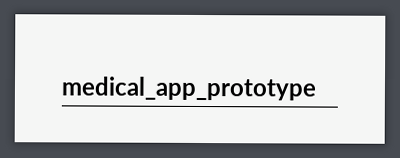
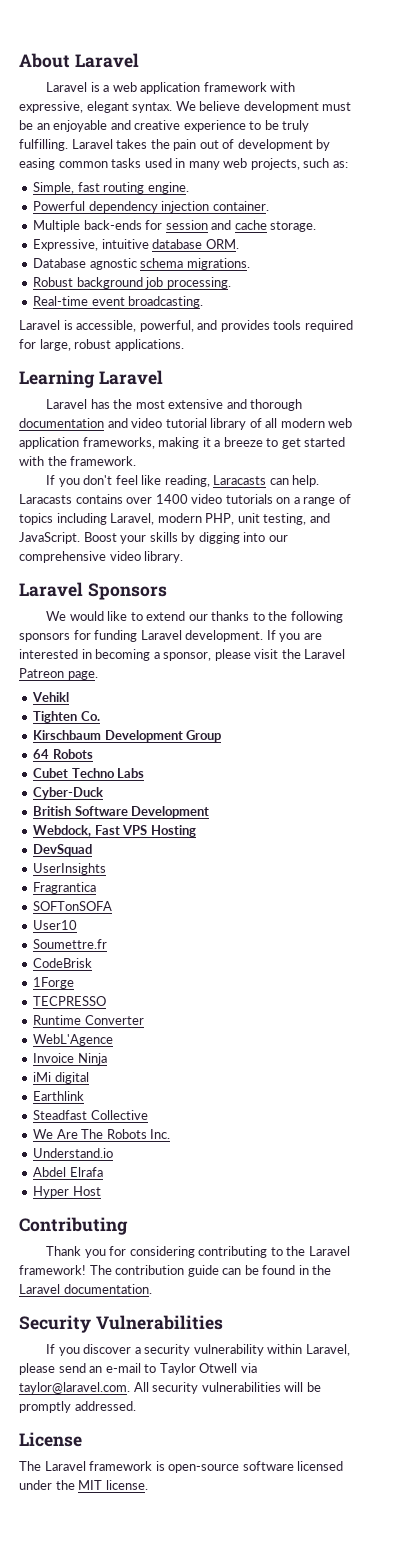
- medical_app_prototype
+ About Laravel
+ Laravel is a web application framework with expressive, elegant syntax. We believe development must be an enjoyable and creative experience to be truly fulfilling. Laravel takes the pain out of development by easing common tasks used in many web projects, such as:
+ Simple, fast routing engine.
+ Powerful dependency injection container.
+ Multiple back-ends for session and cache storage.
+ Expressive, intuitive database ORM.
+ Database agnostic schema migrations.
+ Robust background job processing.
+ Real-time event broadcasting.
+ Laravel is accessible, powerful, and provides tools required for large, robust applications.
+ Learning Laravel
+ Laravel has the most extensive and thorough documentation and video tutorial library of all modern web application frameworks, making it a breeze to get started with the framework.
+ If you don't feel like reading, Laracasts can help. Laracasts contains over 1400 video tutorials on a range of topics including Laravel, modern PHP, unit testing, and JavaScript. Boost your skills by digging into our comprehensive video library.
+ Laravel Sponsors
+ We would like to extend our thanks to the following sponsors for funding Laravel development. If you are interested in becoming a sponsor, please visit the Laravel Patreon page.
+ Vehikl
+ Tighten Co.
+ Kirschbaum Development Group
+ 64 Robots
+ Cubet Techno Labs
+ Cyber-Duck
+ British Software Development
+ Webdock, Fast VPS Hosting
+ DevSquad
+ UserInsights
+ Fragrantica
+ SOFTonSOFA
+ User10
+ Soumettre.fr
+ CodeBrisk
+ 1Forge
+ TECPRESSO
+ Runtime Converter
+ WebL'Agence
+ Invoice Ninja
+ iMi digital
+ Earthlink
+ Steadfast Collective
+ We Are The Robots Inc.
+ Understand.io
+ Abdel Elrafa
+ Hyper Host
+ Contributing
+ Thank you for considering contributing to the Laravel framework! The contribution guide can be found in the Laravel documentation.
+ Security Vulnerabilities
+ If you discover a security vulnerability within Laravel, please send an e-mail to Taylor Otwell via taylor@laravel.com. All security vulnerabilities will be promptly addressed.
+ License
+ The Laravel framework is open-source software licensed under the MIT license.

